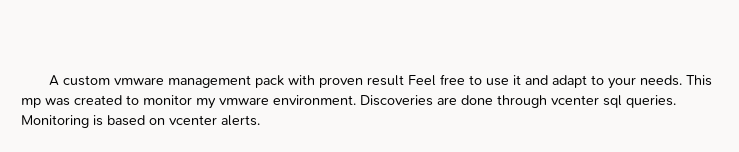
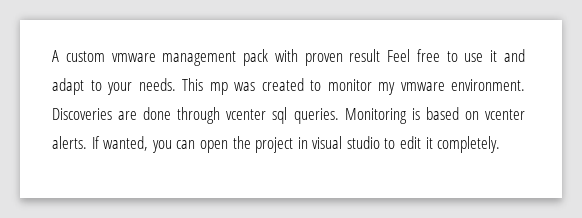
+ If wanted, you can open the project in visual studio to edit it completely.

